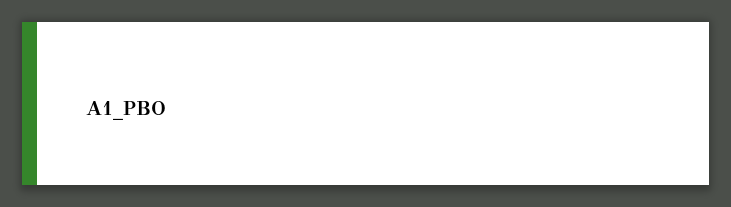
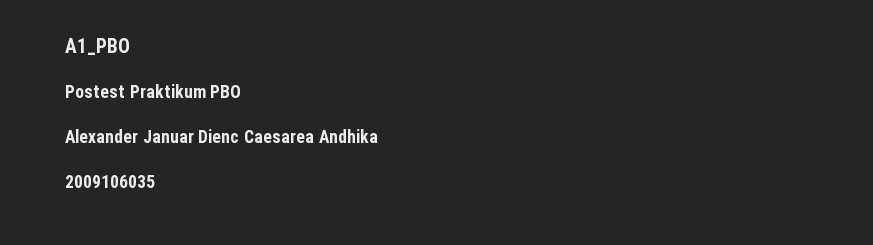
+ Postest Praktikum PBO
+ Alexander Januar Dienc Caesarea Andhika
+ 2009106035

